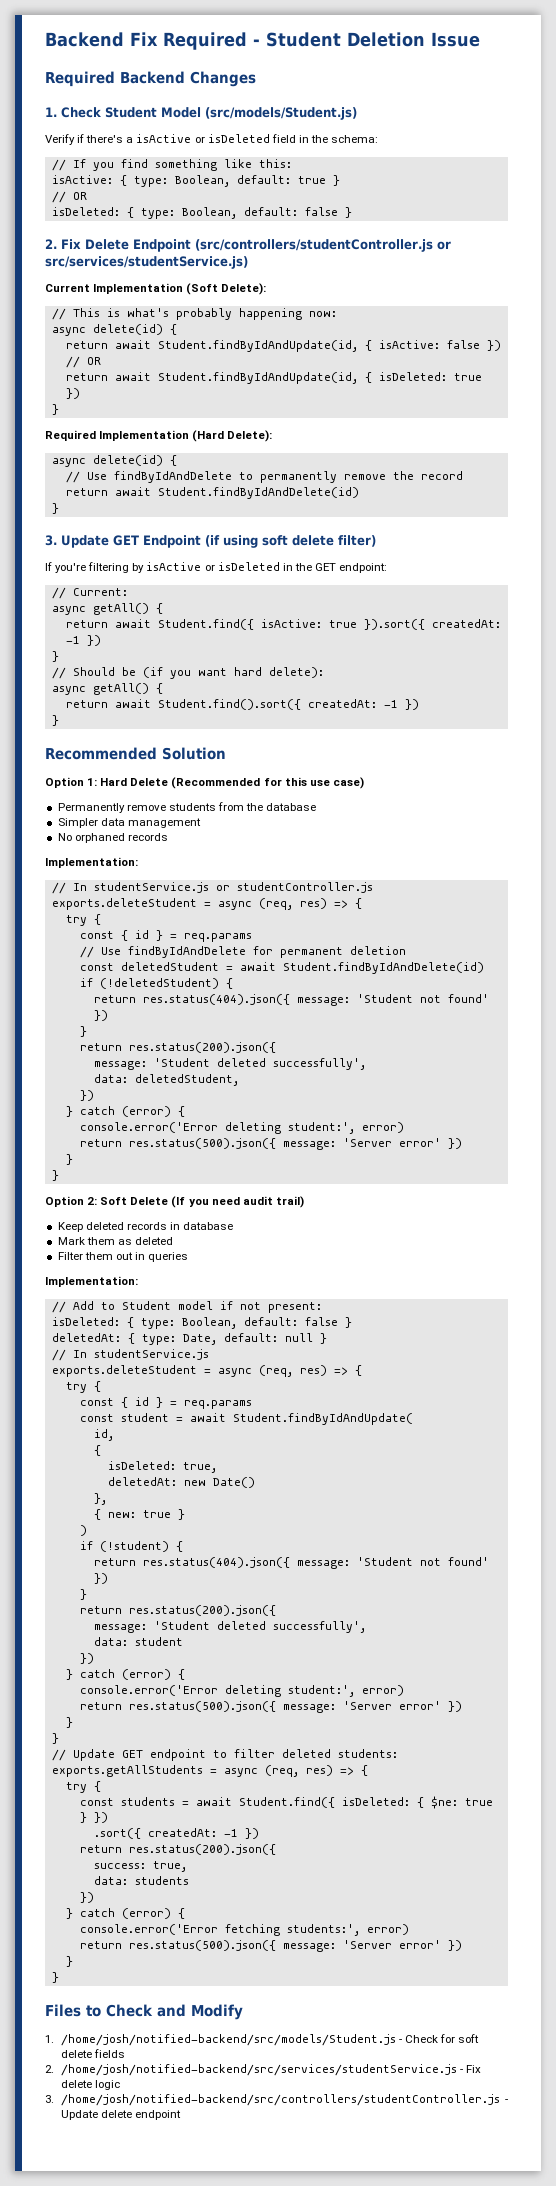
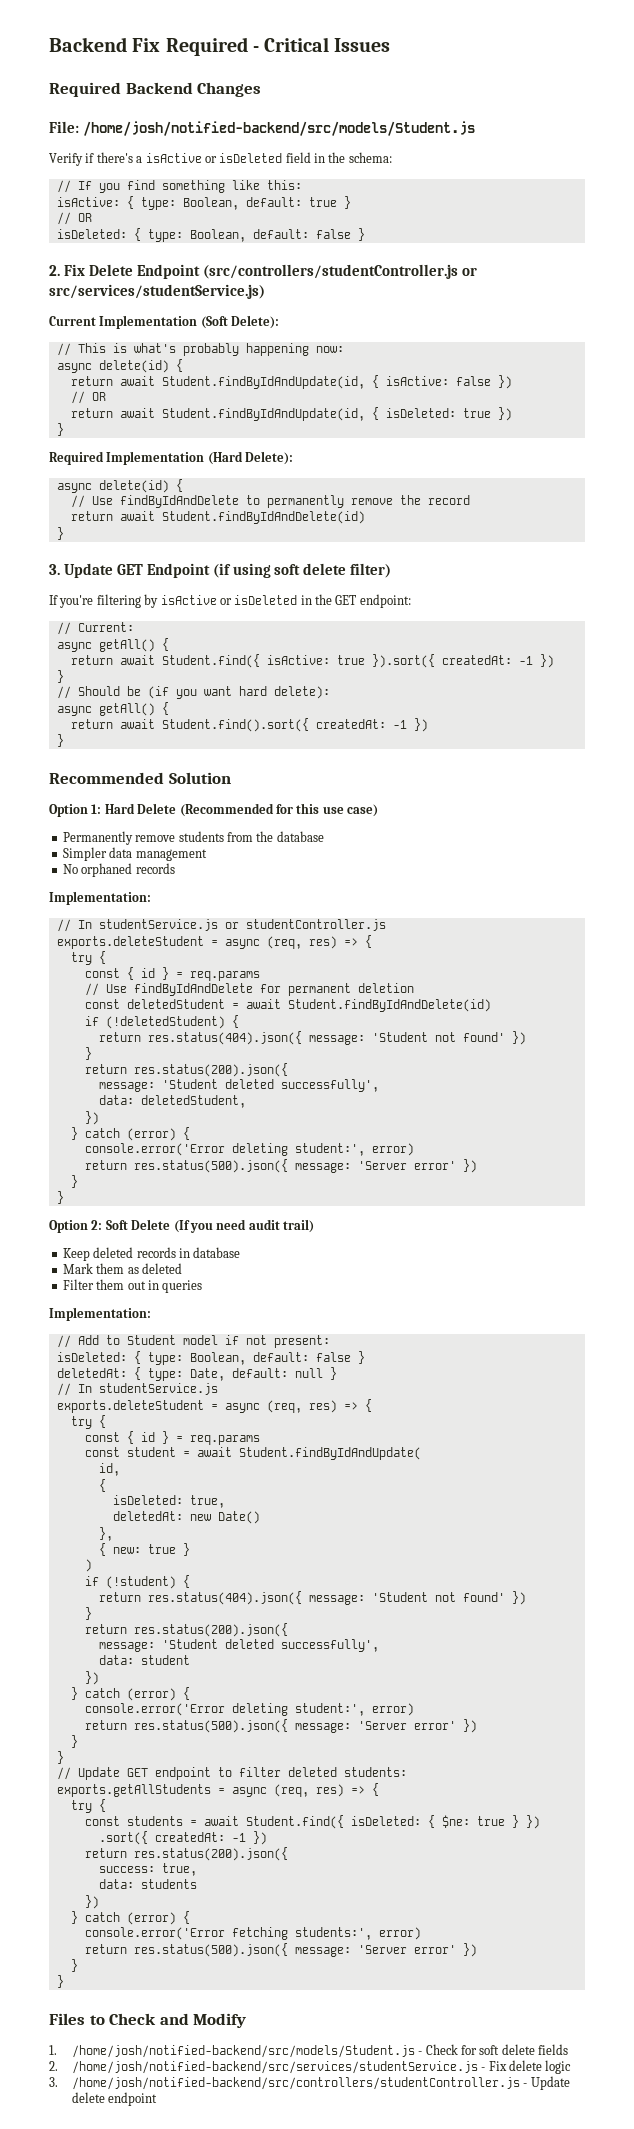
- Backend Fix Required - Student Deletion Issue
+ Backend Fix Required - Critical Issues
- 1. Check Student Model (src/models/Student.js)
+ File: /home/josh/notified-backend/src/models/Student.js

